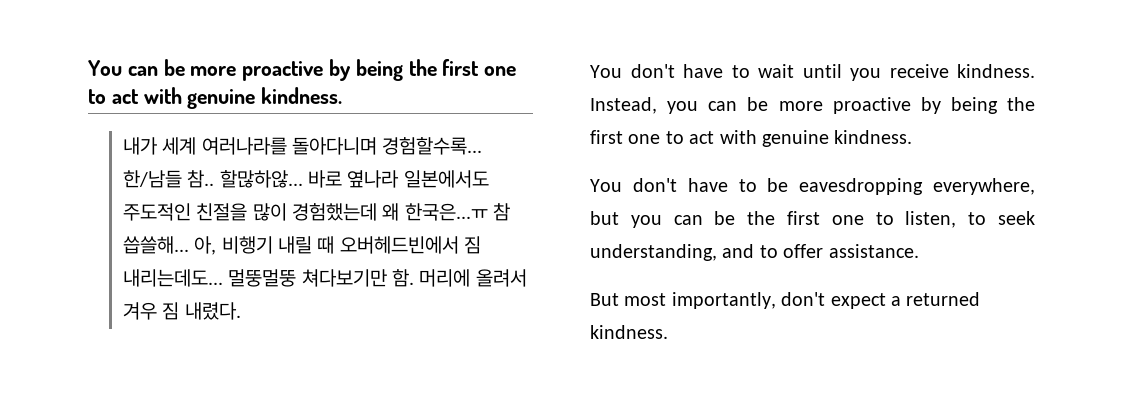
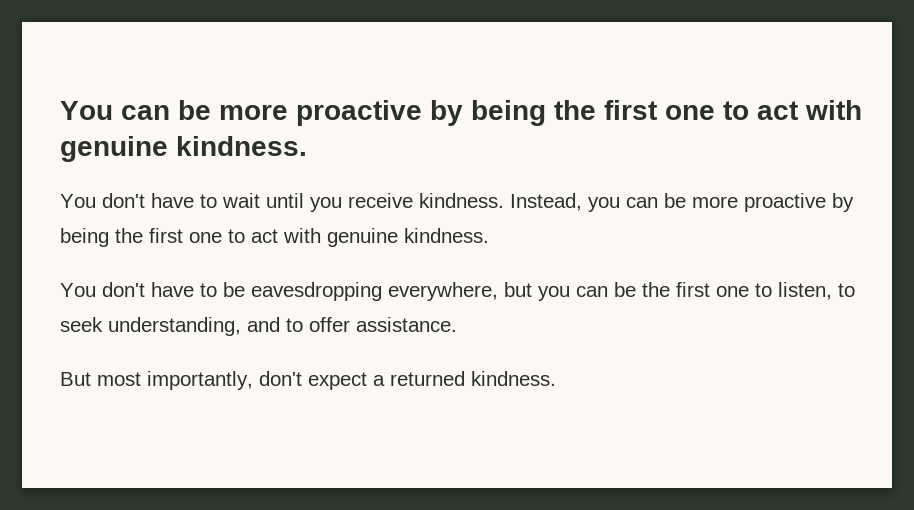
- 내가 세계 여러나라를 돌아다니며 경험할수록... 한/남들 참.. 할많하않... 바로 옆나라 일본에서도 주도적인 친절을 많이 경험했는데 왜 한국은...ㅠ 참 씁쓸해... 아, 비행기 내릴 때 오버헤드빈에서 짐 내리는데도... 멀뚱멀뚱 쳐다보기만 함. 머리에 올려서 겨우 짐 내렸다.

